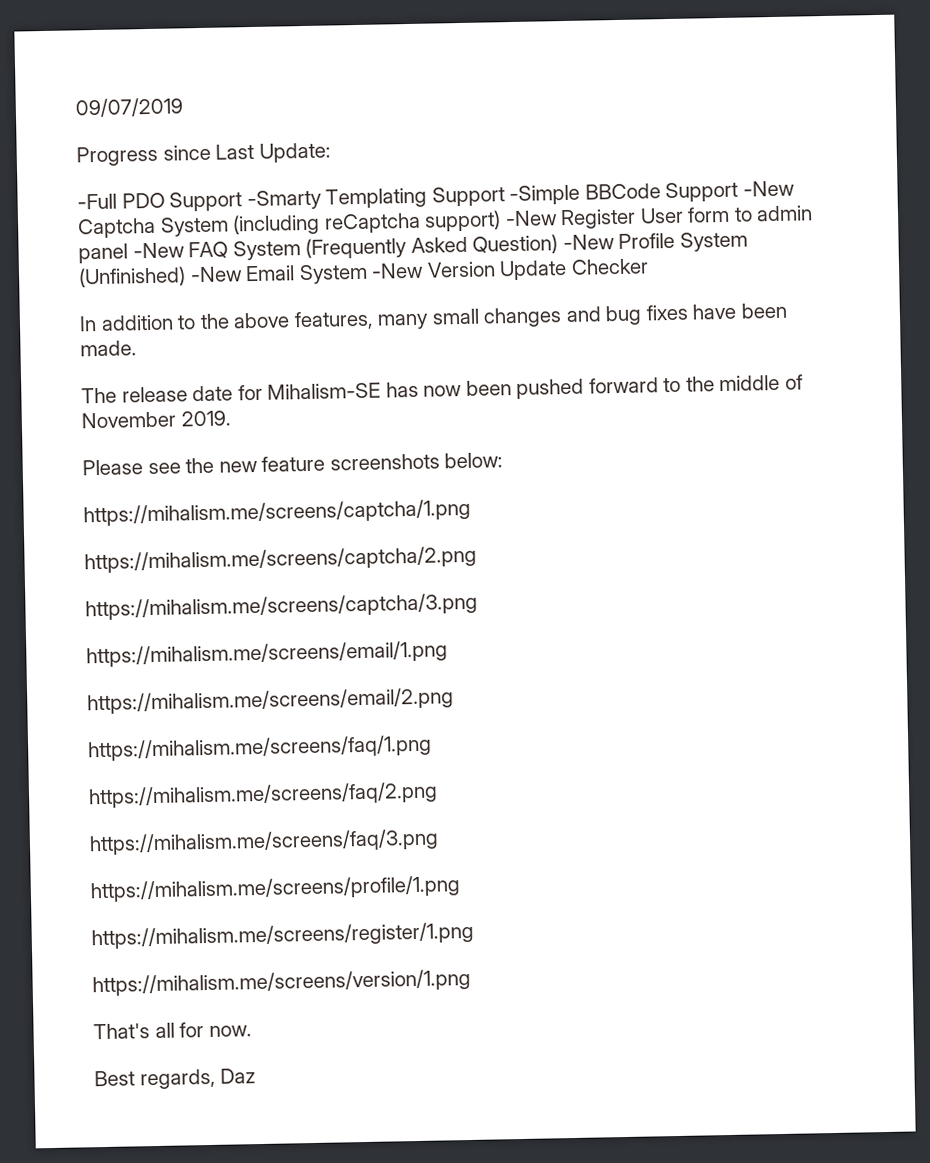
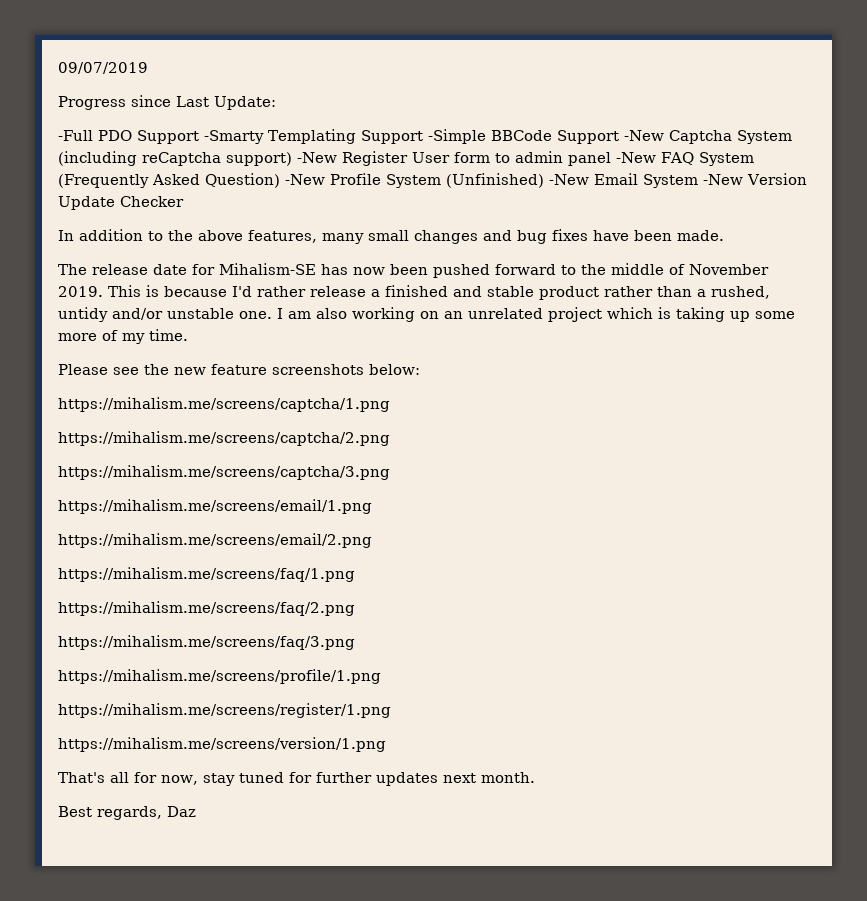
+ This is because I'd rather release a finished and stable product rather than a rushed, untidy and/or unstable one. I am also working on an unrelated project which is taking up some more of my time.
- That's all for now.
+ That's all for now, stay tuned for further updates next month.

